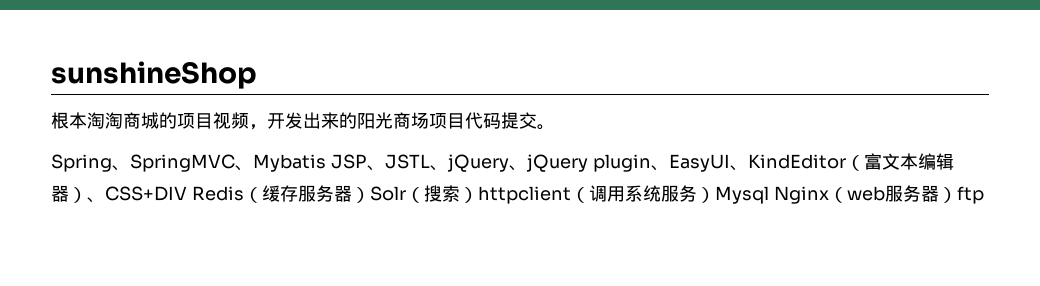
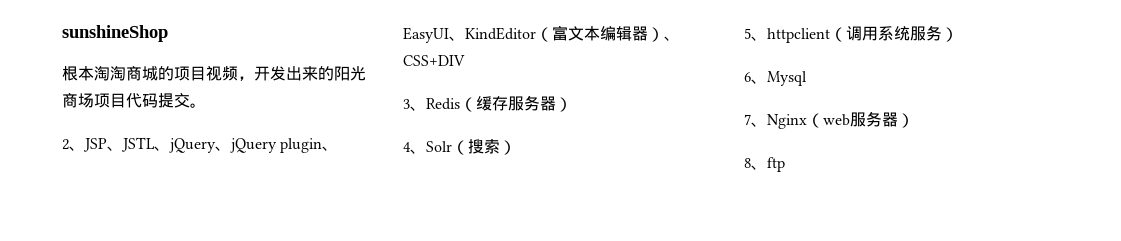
- Spring、SpringMVC、Mybatis JSP、JSTL、jQuery、jQuery plugin、EasyUI、KindEditor（富文本编辑器）、CSS+DIV Redis（缓存服务器）Solr（搜索）httpclient（调用系统服务）Mysql Nginx（web服务器）ftp
+ 2、JSP、JSTL、jQuery、jQuery plugin、EasyUI、KindEditor（富文本编辑器）、CSS+DIV
+ 3、Redis（缓存服务器）
+ 4、Solr（搜索）
+ 5、httpclient（调用系统服务）
+ 6、Mysql
+ 7、Nginx（web服务器）
+ 8、ftp

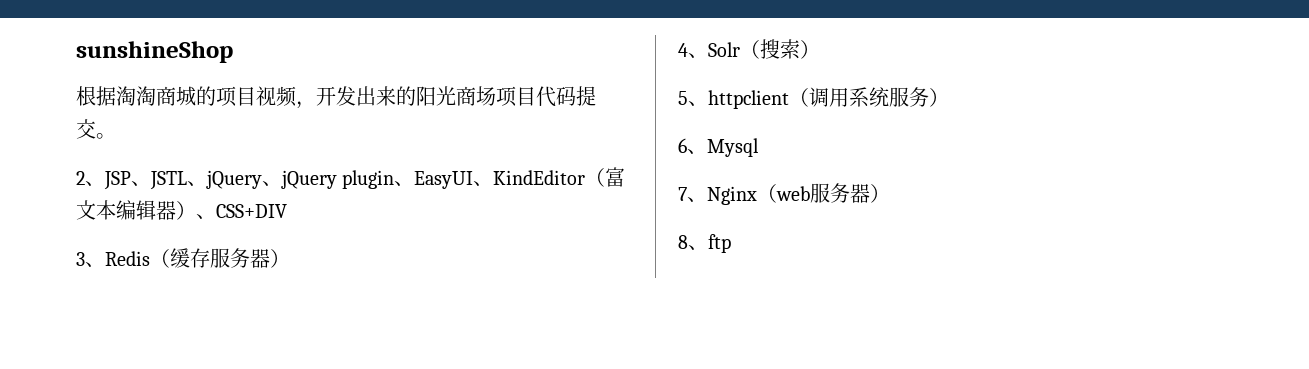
- 根本淘淘商城的项目视频，开发出来的阳光商场项目代码提交。
+ 根据淘淘商城的项目视频，开发出来的阳光商场项目代码提交。

